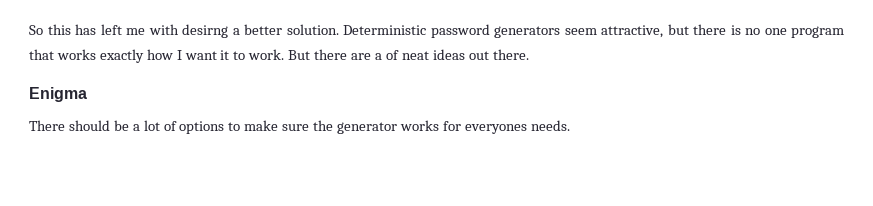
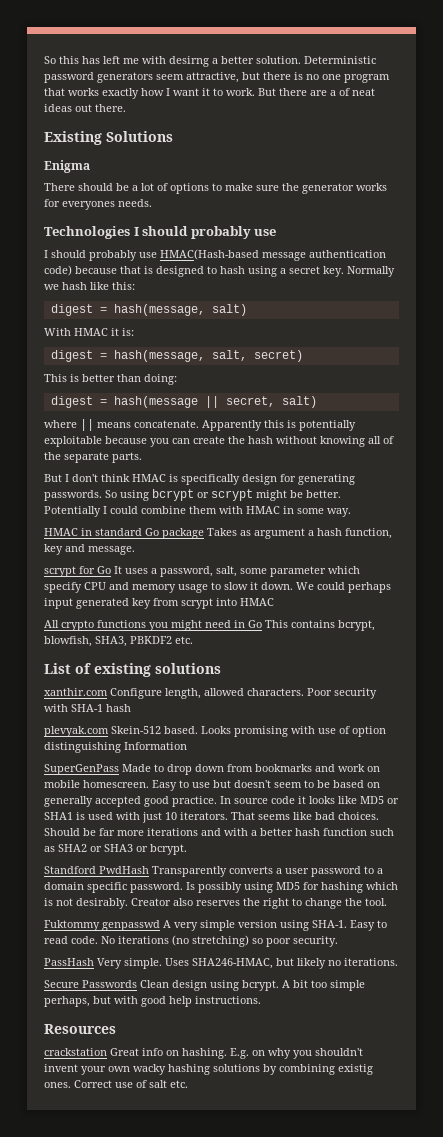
+ Existing Solutions
+ Technologies I should probably use
+ I should probably use HMAC(Hash-based message authentication code) because that is designed to hash using a secret key. Normally we hash like this:
+ digest = hash(message, salt)
+ With HMAC it is:
+ digest = hash(message, salt, secret)
+ This is better than doing:
+ digest = hash(message || secret, salt)
+ where || means concatenate. Apparently this is potentially exploitable because you can create the hash without knowing all of the separate parts.
+ But I don't think HMAC is specifically design for generating passwords. So using bcrypt or scrypt might be better. Potentially I could combine them with HMAC in some way.
+ HMAC in standard Go package Takes as argument a hash function, key and message.
+ scrypt for Go It uses a password, salt, some parameter which specify CPU and memory usage to slow it down. We could perhaps input generated key from scrypt into HMAC
+ All crypto functions you might need in Go This contains bcrypt, blowfish, SHA3, PBKDF2 etc.
+ List of existing solutions
+ xanthir.com Configure length, allowed characters. Poor security with SHA-1 hash
+ plevyak.com Skein-512 based. Looks promising with use of option distinguishing Information
+ SuperGenPass Made to drop down from bookmarks and work on mobile homescreen. Easy to use but doesn't seem to be based on generally accepted good practice. In source code it looks like MD5 or SHA1 is used with just 10 iterators. That seems like bad choices. Should be far more iterations and with a better hash function such as SHA2 or SHA3 or bcrypt.
+ Standford PwdHash Transparently converts a user password to a domain specific password. Is possibly using MD5 for hashing which is not desirably. Creator also reserves the right to change the tool.
+ Fuktommy genpasswd A very simple version using SHA-1. Easy to read code. No iterations (no stretching) so poor security.
+ PassHash Very simple. Uses SHA246-HMAC, but likely no iterations.
+ Secure Passwords Clean design using bcrypt. A bit too simple perhaps, but with good help instructions.
+ Resources
+ crackstation Great info on hashing. E.g. on why you shouldn't invent your own wacky hashing solutions by combining existig ones. Correct use of salt etc.

